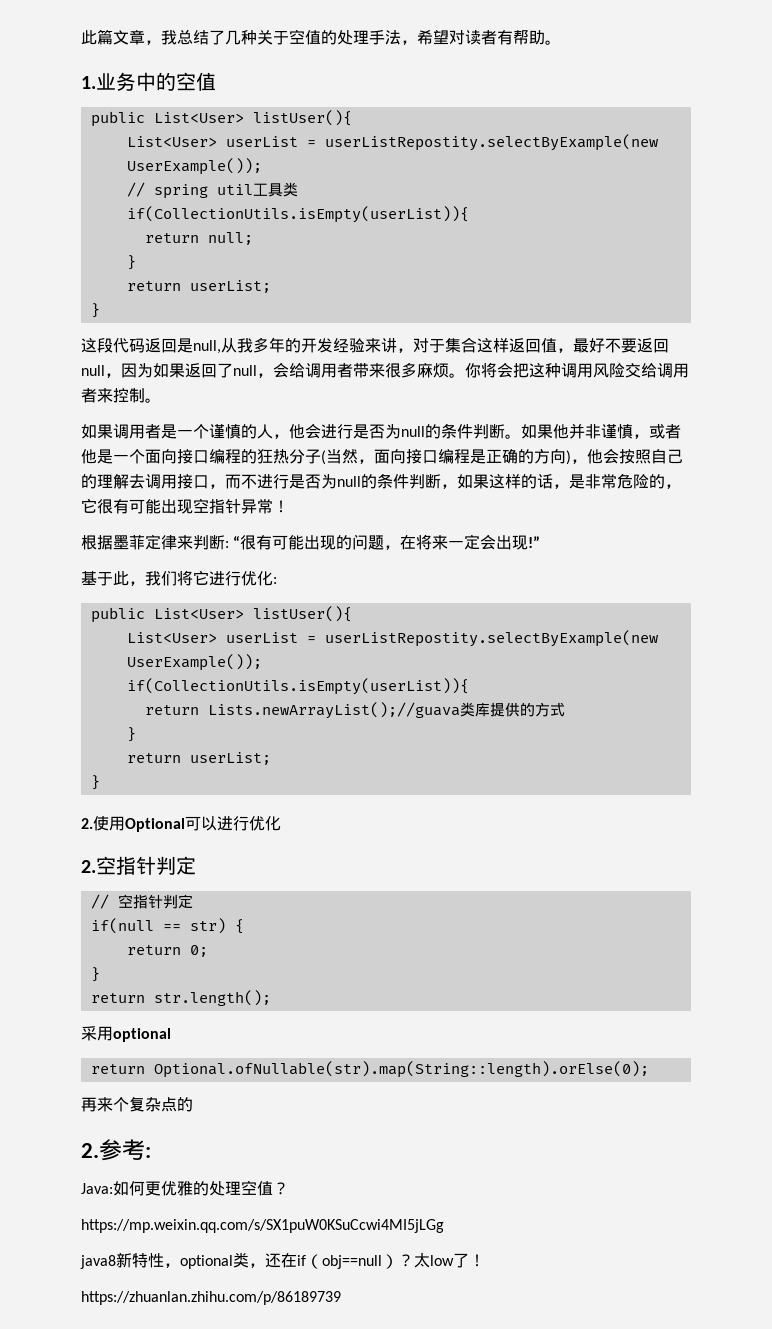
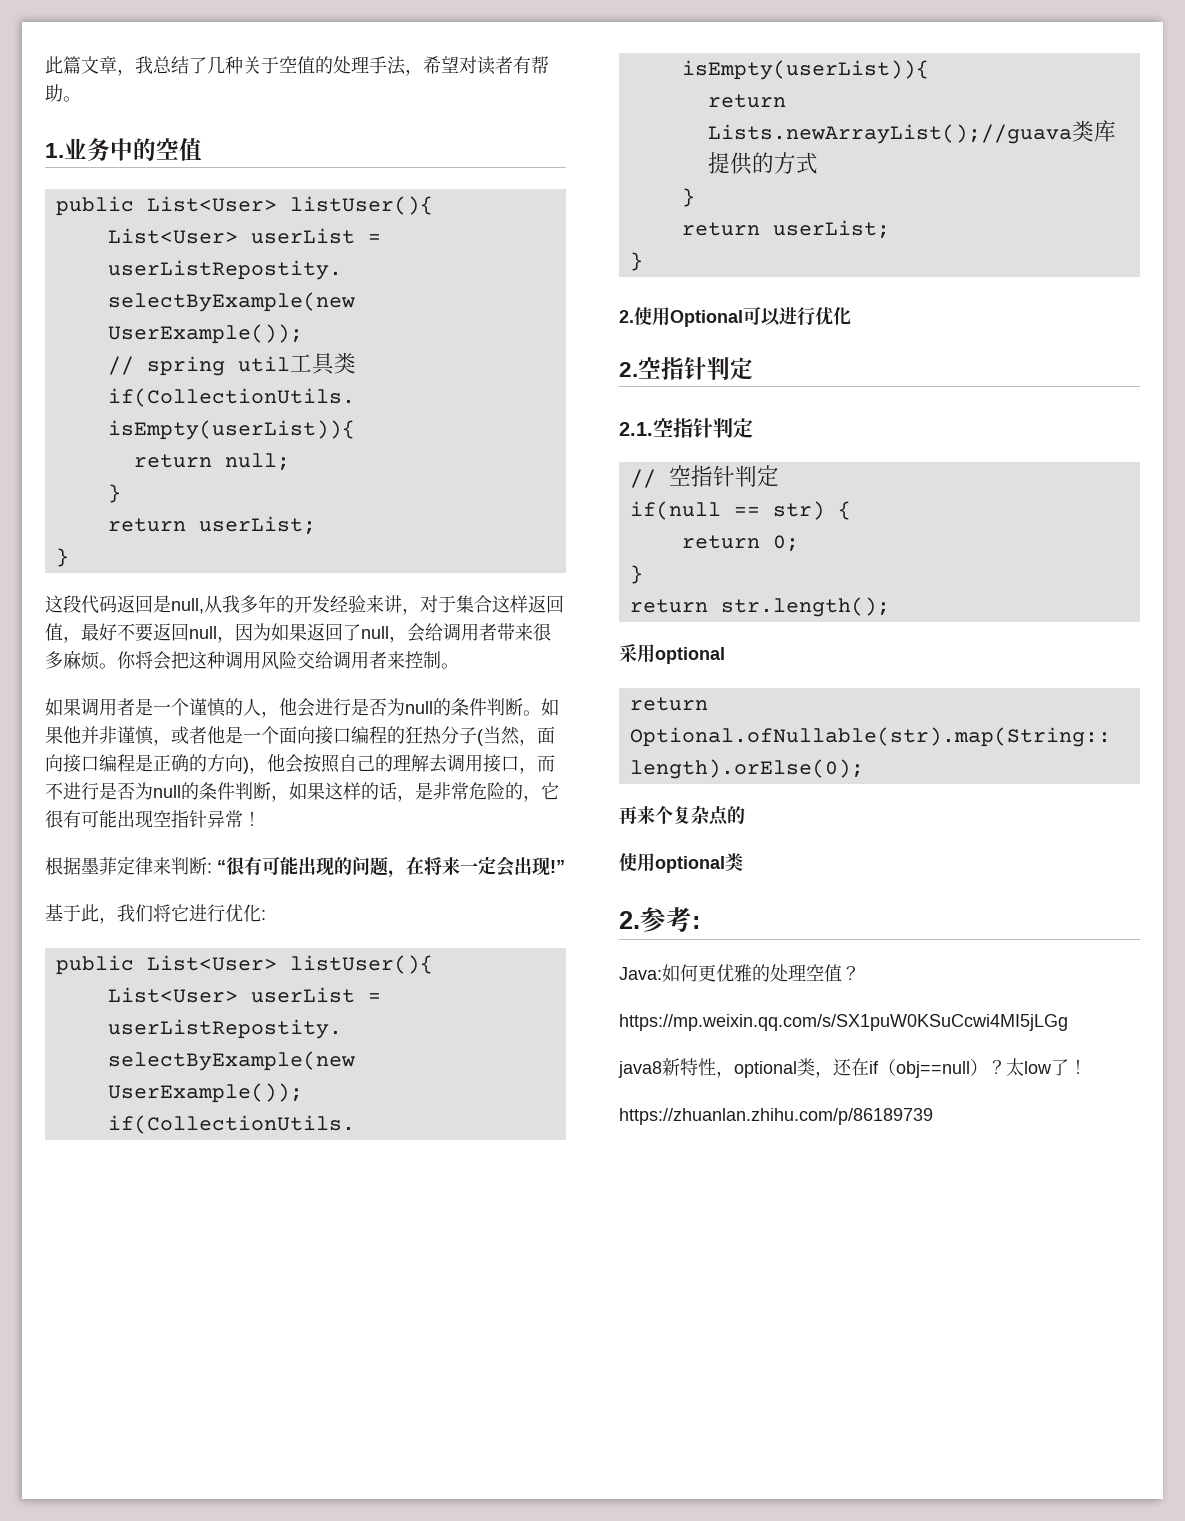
+ 2.1.空指针判定
+ 使用optional类

